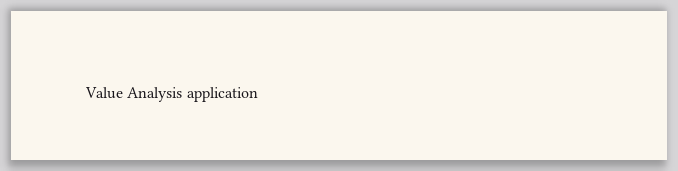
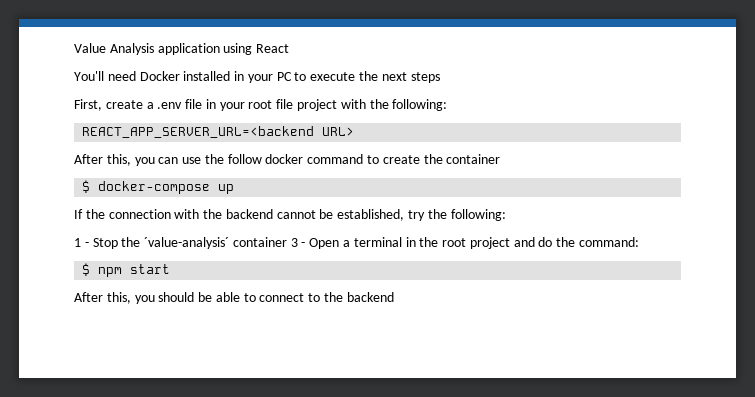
- Value Analysis application
+ Value Analysis application using React
+ You'll need Docker installed in your PC to execute the next steps
+ First, create a .env file in your root file project with the following:
+ REACT_APP_SERVER_URL=<backend URL>
+ After this, you can use the follow docker command to create the container
+ $ docker-compose up
+ If the connection with the backend cannot be established, try the following:
+ 1 - Stop the ´value-analysis´ container 3 - Open a terminal in the root project and do the command:
+ $ npm start
+ After this, you should be able to connect to the backend

